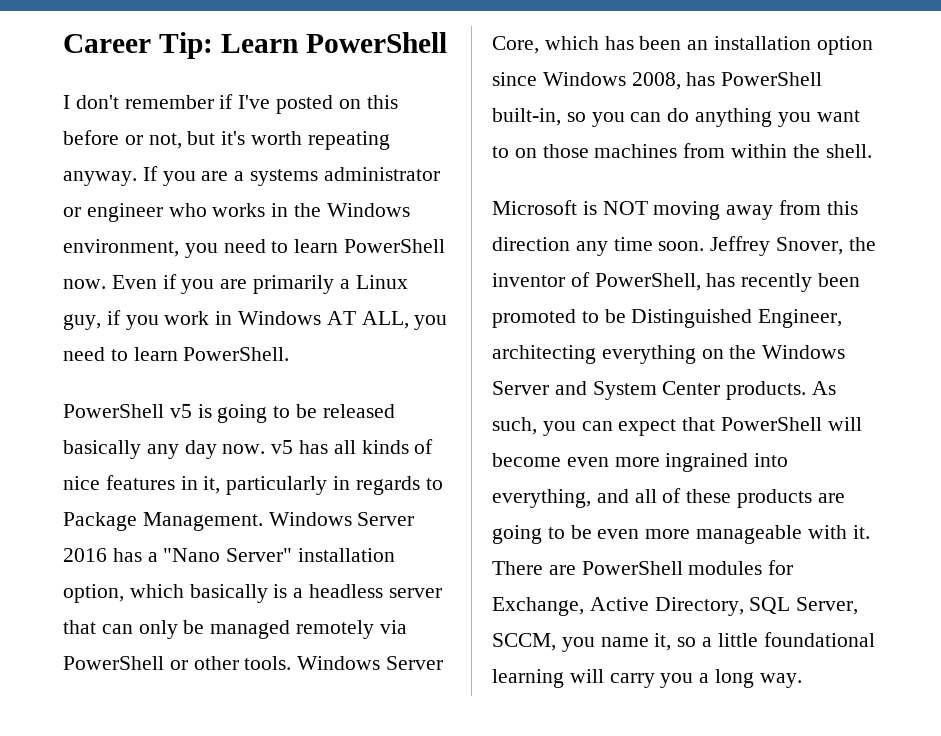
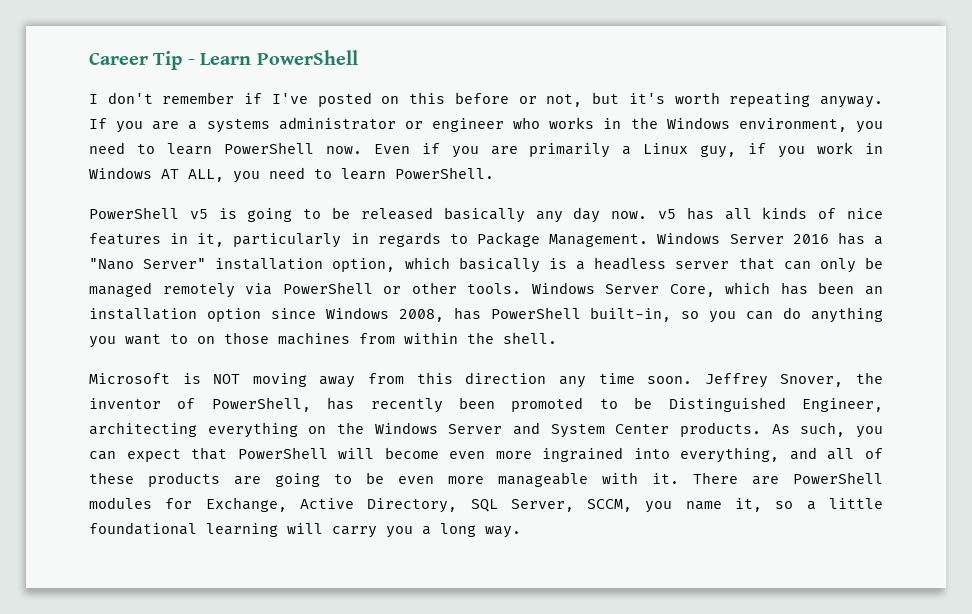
- Career Tip: Learn PowerShell
+ Career Tip - Learn PowerShell

